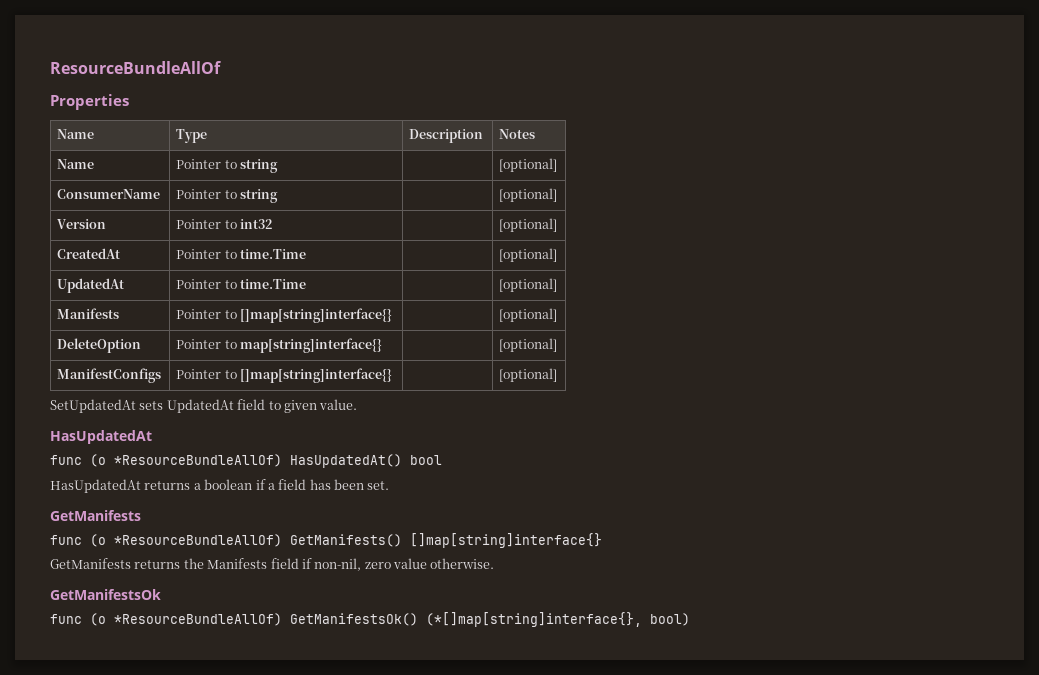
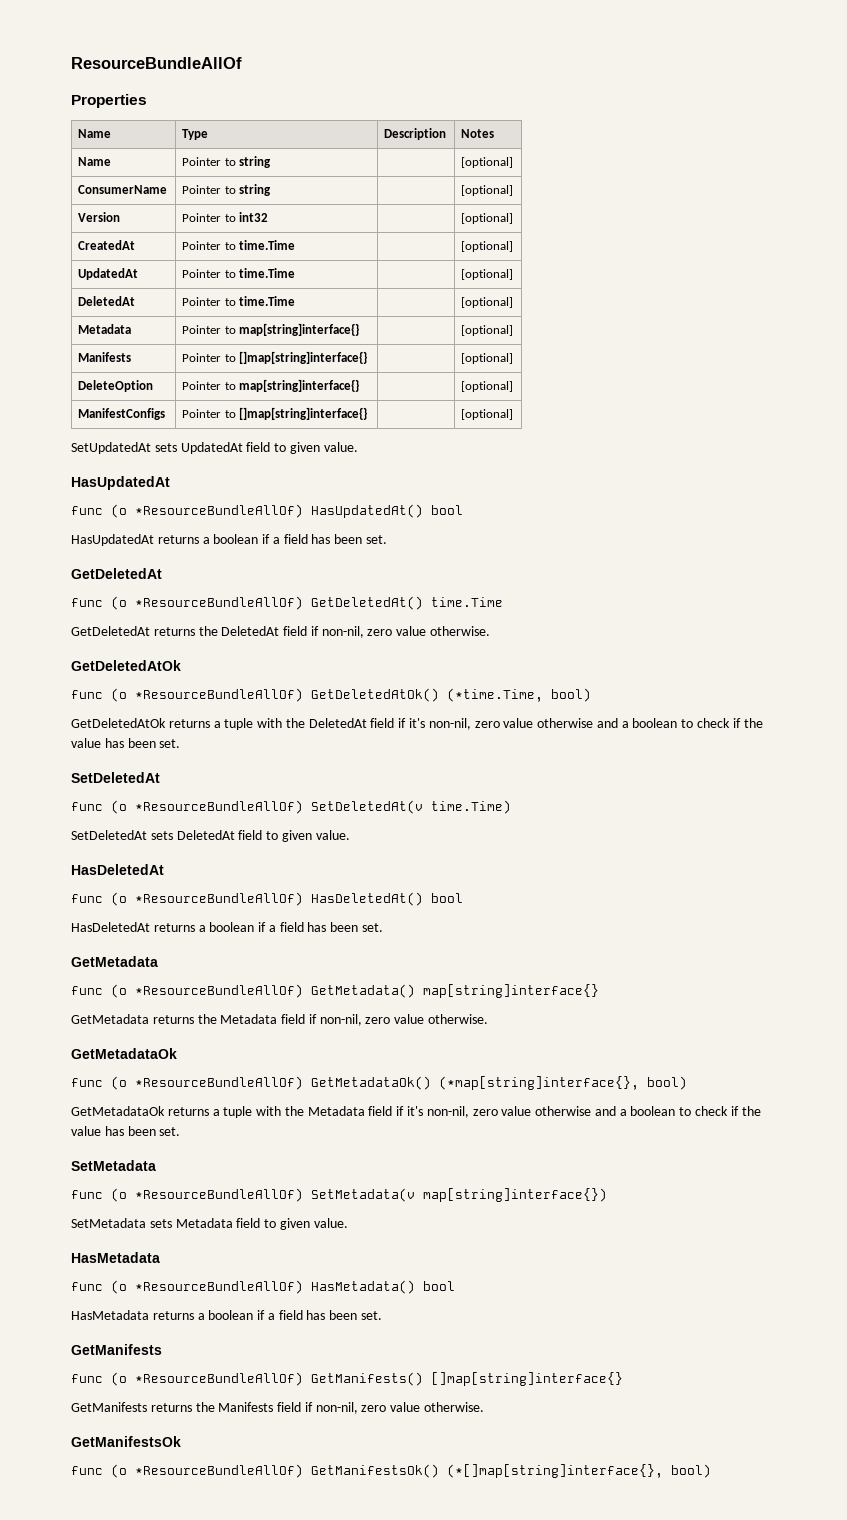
+ DeletedAt | Pointer to time.Time | | [optional]
+ Metadata | Pointer to map[string]interface{} | | [optional]
  HasUpdatedAt returns a boolean if a field has been set.
+ GetDeletedAt
+ func (o *ResourceBundleAllOf) GetDeletedAt() time.Time
+ GetDeletedAt returns the DeletedAt field if non-nil, zero value otherwise.
+ GetDeletedAtOk
+ func (o *ResourceBundleAllOf) GetDeletedAtOk() (*time.Time, bool)
+ GetDeletedAtOk returns a tuple with the DeletedAt field if it's non-nil, zero value otherwise and a boolean to check if the value has been set.
+ SetDeletedAt
+ func (o *ResourceBundleAllOf) SetDeletedAt(v time.Time)
+ SetDeletedAt sets DeletedAt field to given value.
+ HasDeletedAt
+ func (o *ResourceBundleAllOf) HasDeletedAt() bool
+ HasDeletedAt returns a boolean if a field has been set.
+ GetMetadata
+ func (o *ResourceBundleAllOf) GetMetadata() map[string]interface{}
+ GetMetadata returns the Metadata field if non-nil, zero value otherwise.
+ GetMetadataOk
+ func (o *ResourceBundleAllOf) GetMetadataOk() (*map[string]interface{}, bool)
+ GetMetadataOk returns a tuple with the Metadata field if it's non-nil, zero value otherwise and a boolean to check if the value has been set.
+ SetMetadata
+ func (o *ResourceBundleAllOf) SetMetadata(v map[string]interface{})
+ SetMetadata sets Metadata field to given value.
+ HasMetadata
+ func (o *ResourceBundleAllOf) HasMetadata() bool
+ HasMetadata returns a boolean if a field has been set.

